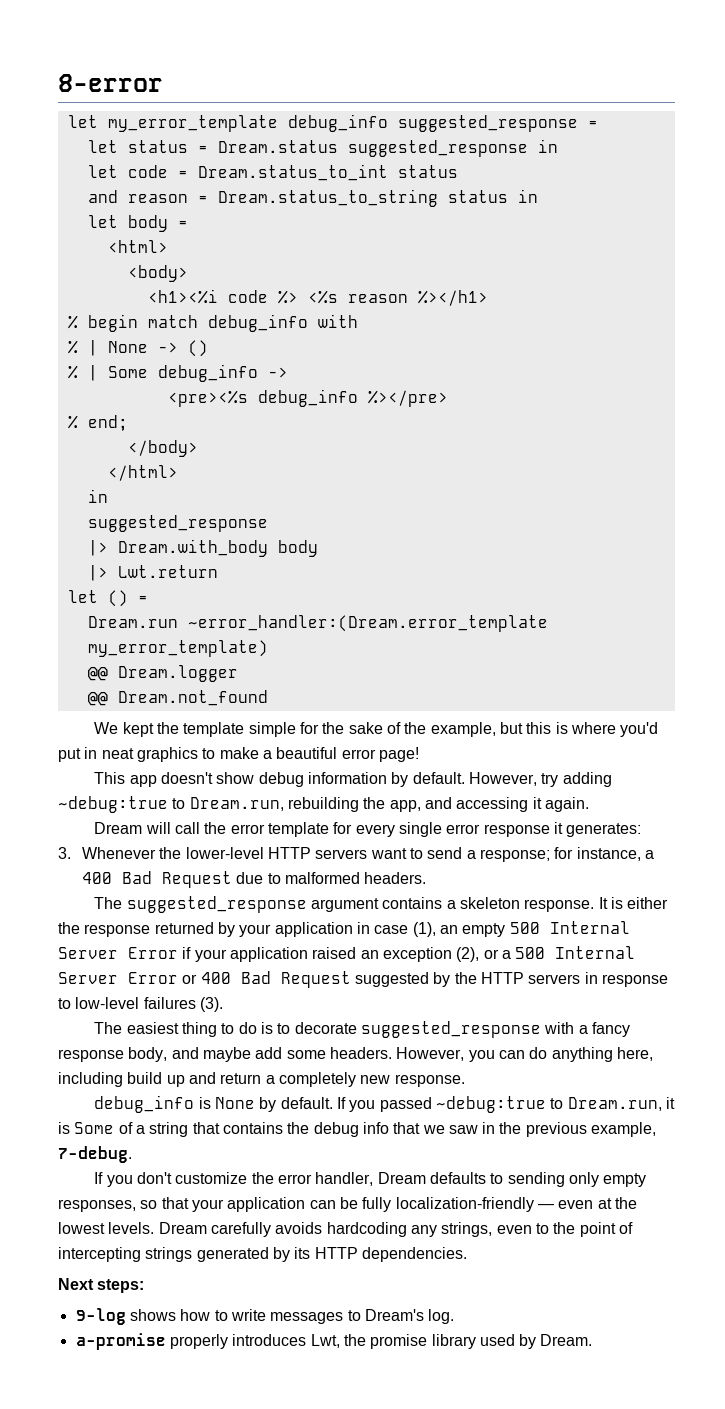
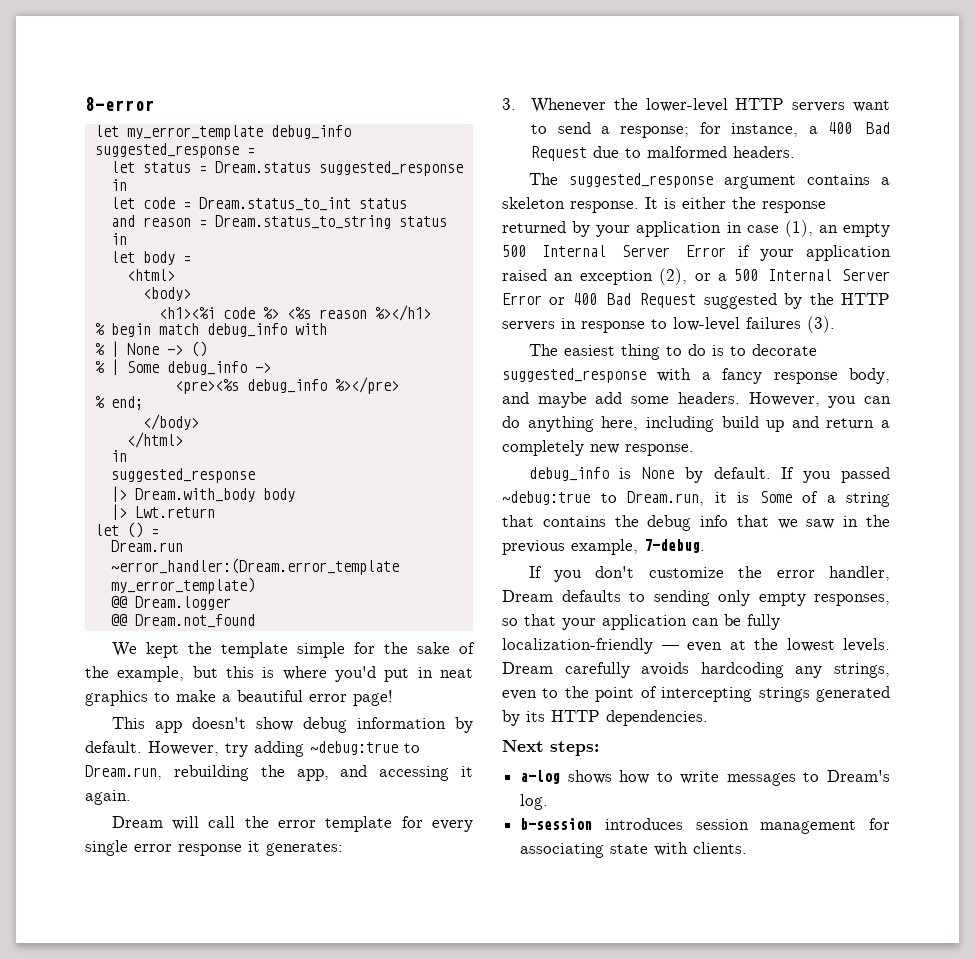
- 9-log shows how to write messages to Dream's log.
+ a-log shows how to write messages to Dream's log.
- a-promise properly introduces Lwt, the promise library used by Dream.
+ b-session introduces session management for associating state with clients.

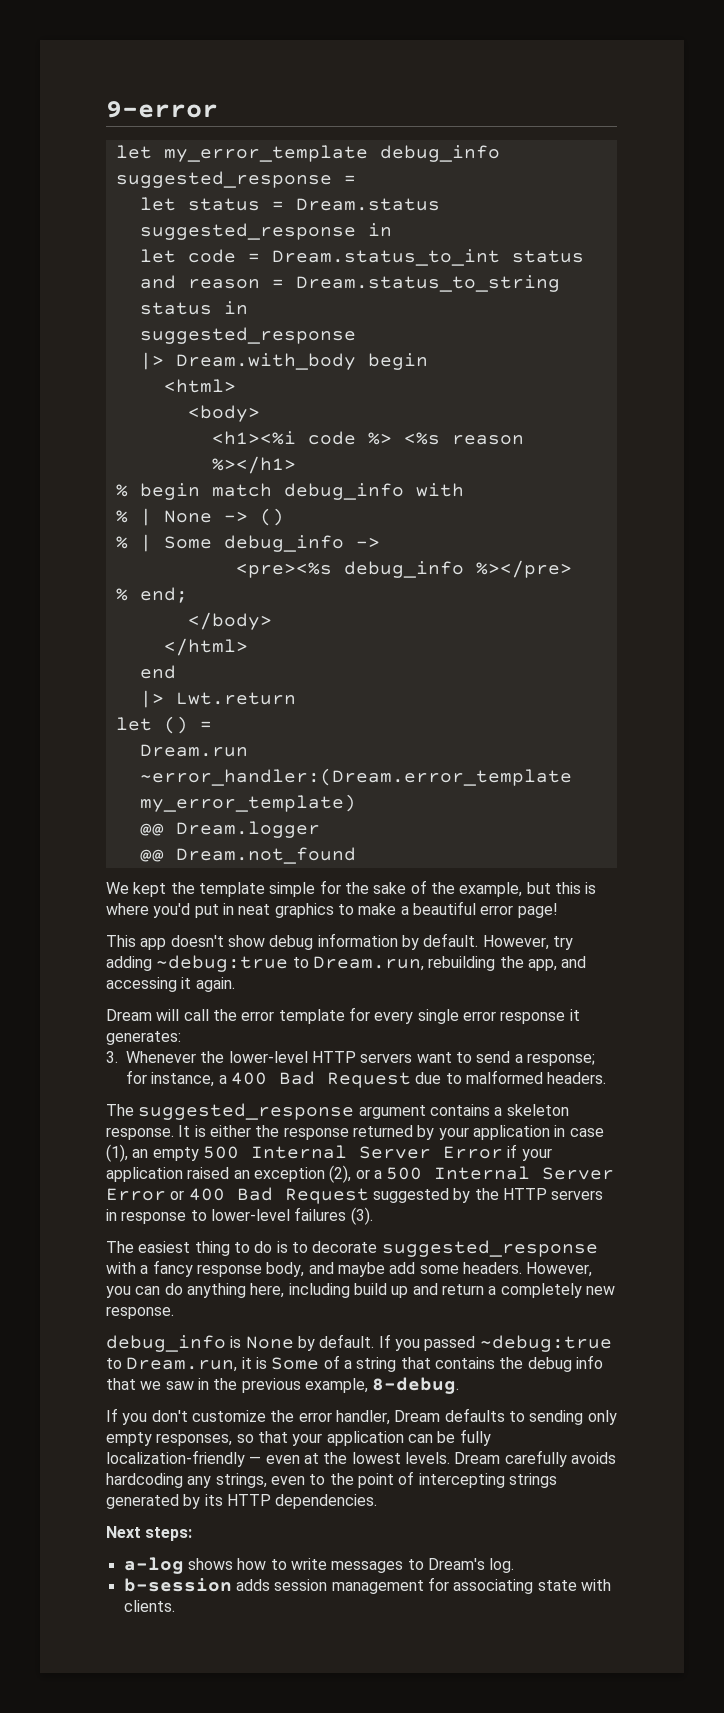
- 8-error
+ 9-error
  and reason = Dream.status_to_string status in
- let body =
+ suggested_response
+ |> Dream.with_body begin
  </html>
- in
- suggested_response
- |> Dream.with_body body
+ end
- It is either the response returned by your application in case (1), an empty 500 Internal Server Error if your application raised an exception (2), or a 500 Internal Server Error or 400 Bad Request suggested by the HTTP servers in response to low-level failures (3).
+ It is either the response returned by your application in case (1), an empty 500 Internal Server Error if your application raised an exception (2), or a 500 Internal Server Error or 400 Bad Request suggested by the HTTP servers in response to lower-level failures (3).
- If you passed ~debug:true to Dream.run, it is Some of a string that contains the debug info that we saw in the previous example, 7-debug.
+ If you passed ~debug:true to Dream.run, it is Some of a string that contains the debug info that we saw in the previous example, 8-debug.
- b-session introduces session management for associating state with clients.
+ b-session adds session management for associating state with clients.

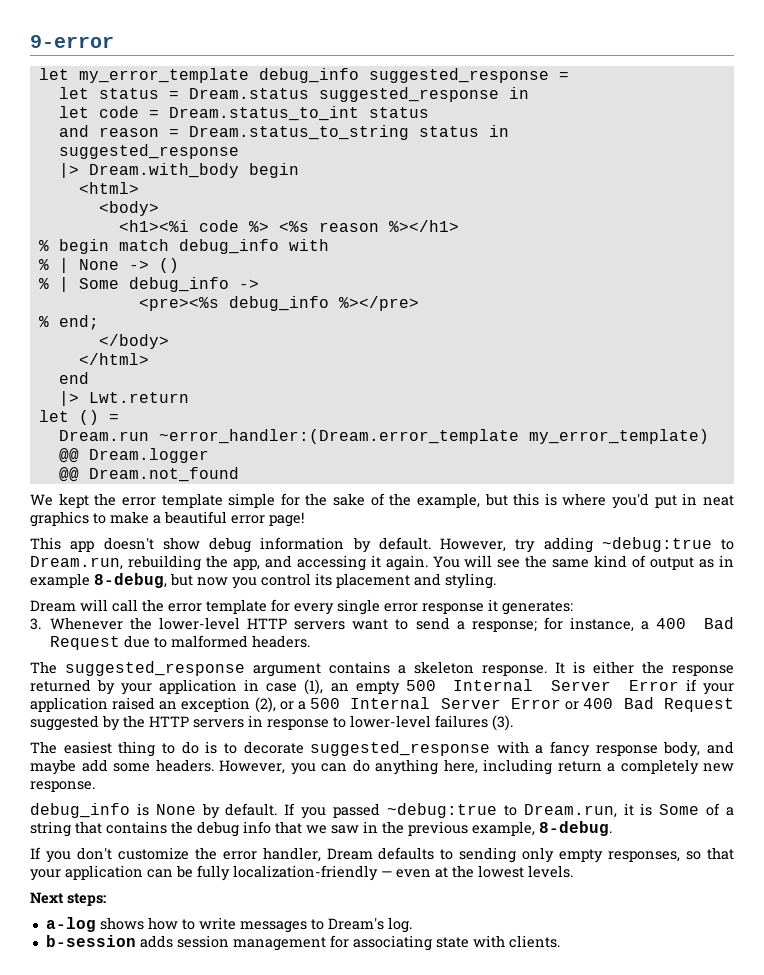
- We kept the template simple for the sake of the example, but this is where you'd put in neat graphics to make a beautiful error page!
+ We kept the error template simple for the sake of the example, but this is where you'd put in neat graphics to make a beautiful error page!
+ You will see the same kind of output as in example 8-debug, but now you control its placement and styling.
- However, you can do anything here, including build up and return a completely new response.
+ However, you can do anything here, including return a completely new response.
- Dream carefully avoids hardcoding any strings, even to the point of intercepting strings generated by its HTTP dependencies.

